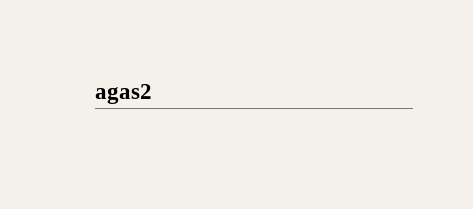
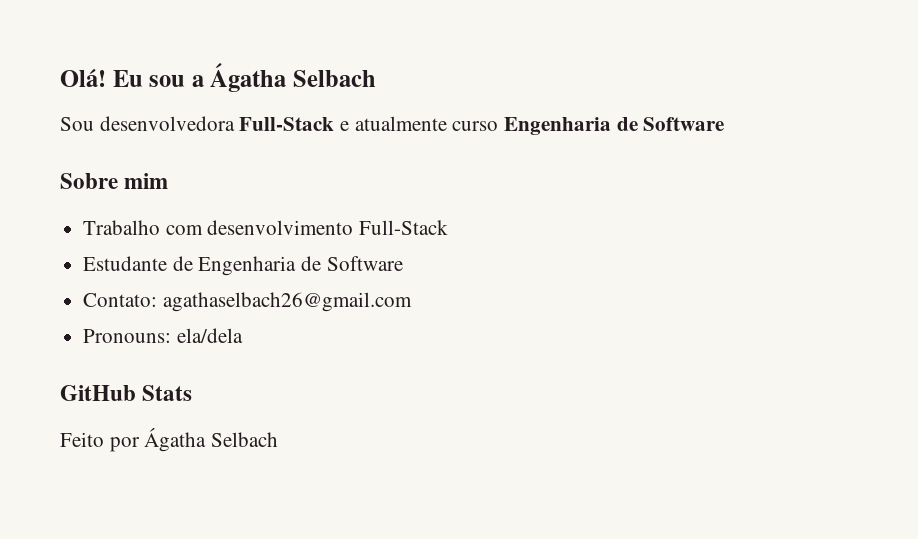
- agas2
+ Olá! Eu sou a Ágatha Selbach
+ Sou desenvolvedora Full-Stack e atualmente curso Engenharia de Software
+ Sobre mim
+ Trabalho com desenvolvimento Full-Stack
+ Estudante de Engenharia de Software
+ Contato: agathaselbach26@gmail.com
+ Pronouns: ela/dela
+ GitHub Stats
+ Feito por Ágatha Selbach

